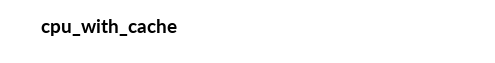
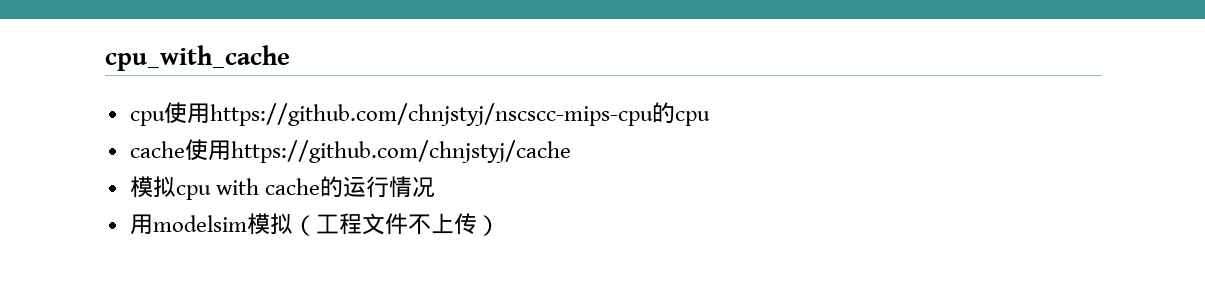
+ cpu使用https://github.com/chnjstyj/nscscc-mips-cpu的cpu
+ cache使用https://github.com/chnjstyj/cache
+ 模拟cpu with cache的运行情况
+ 用modelsim模拟（工程文件不上传）

